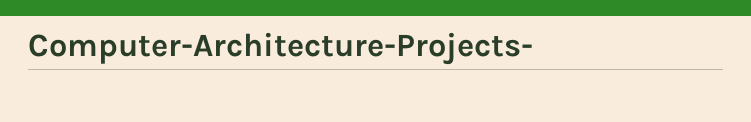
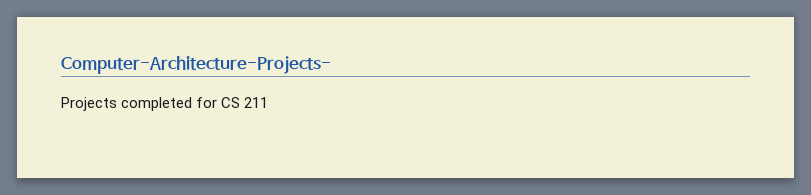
+ Projects completed for CS 211

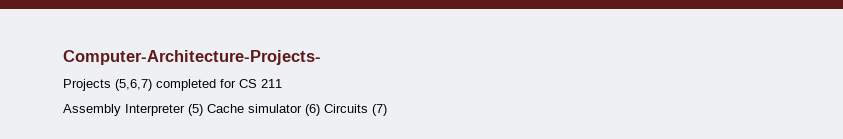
- Projects completed for CS 211
+ Projects (5,6,7) completed for CS 211
+ Assembly Interpreter (5) Cache simulator (6) Circuits (7)

